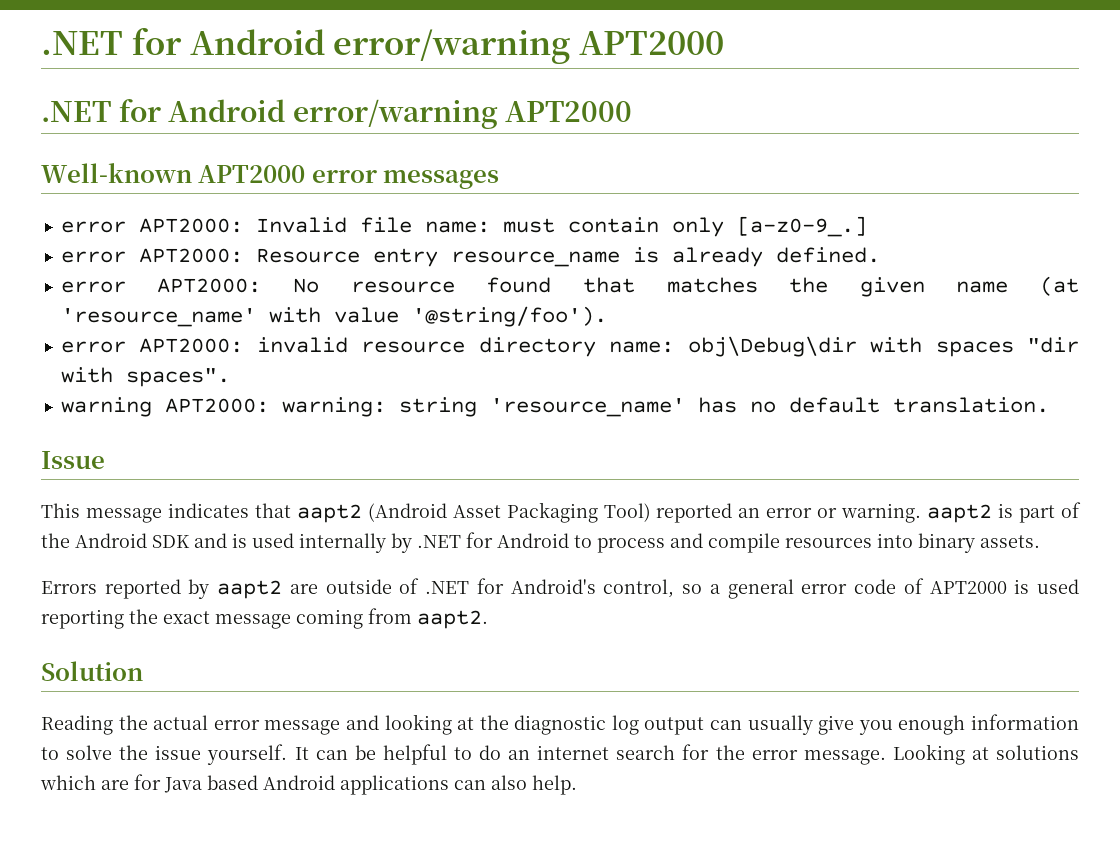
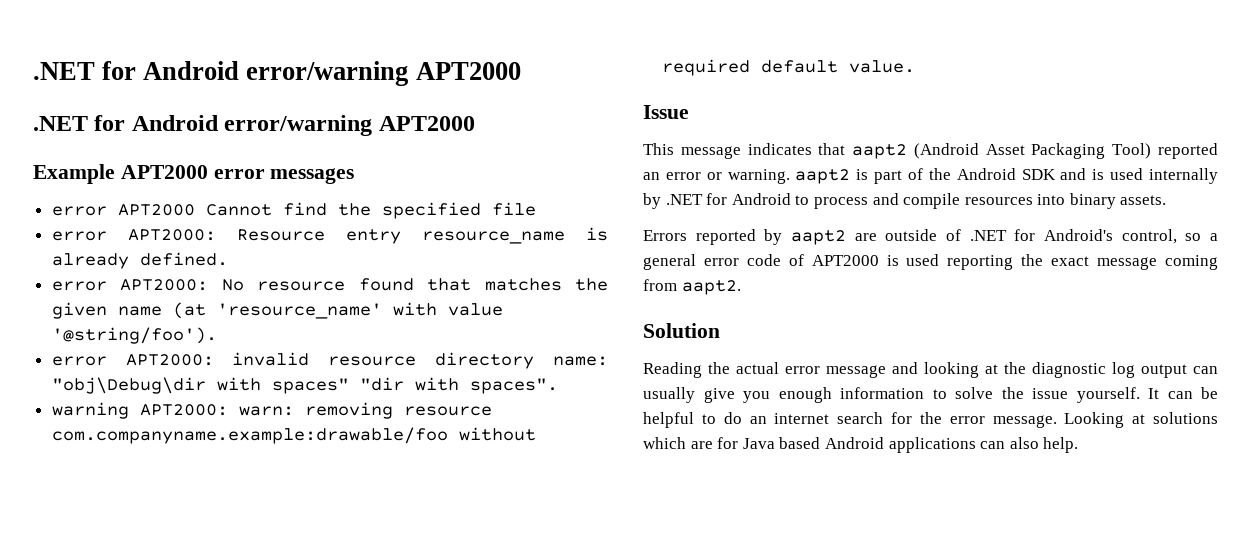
- Well-known APT2000 error messages
+ Example APT2000 error messages
- error APT2000: Invalid file name: must contain only [a-z0-9_.]
+ error APT2000 Cannot find the specified file
- error APT2000: invalid resource directory name: obj\Debug\dir with spaces "dir with spaces".
+ error APT2000: invalid resource directory name: "obj\Debug\dir with spaces" "dir with spaces".
- warning APT2000: warning: string 'resource_name' has no default translation.
+ warning APT2000: warn: removing resource com.companyname.example:drawable/foo without required default value.

